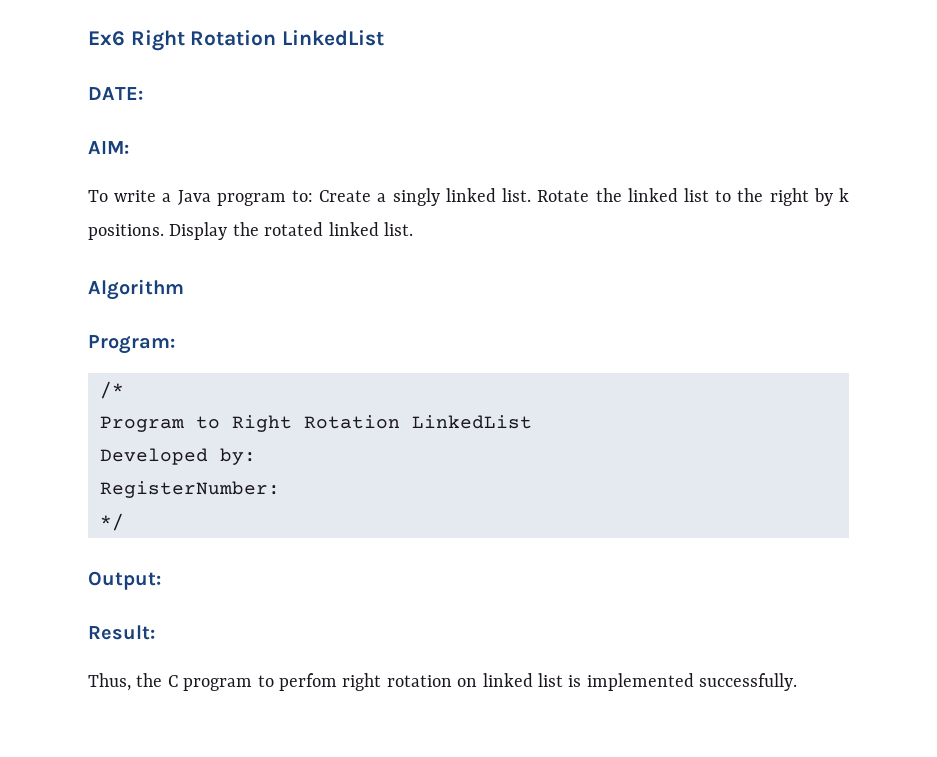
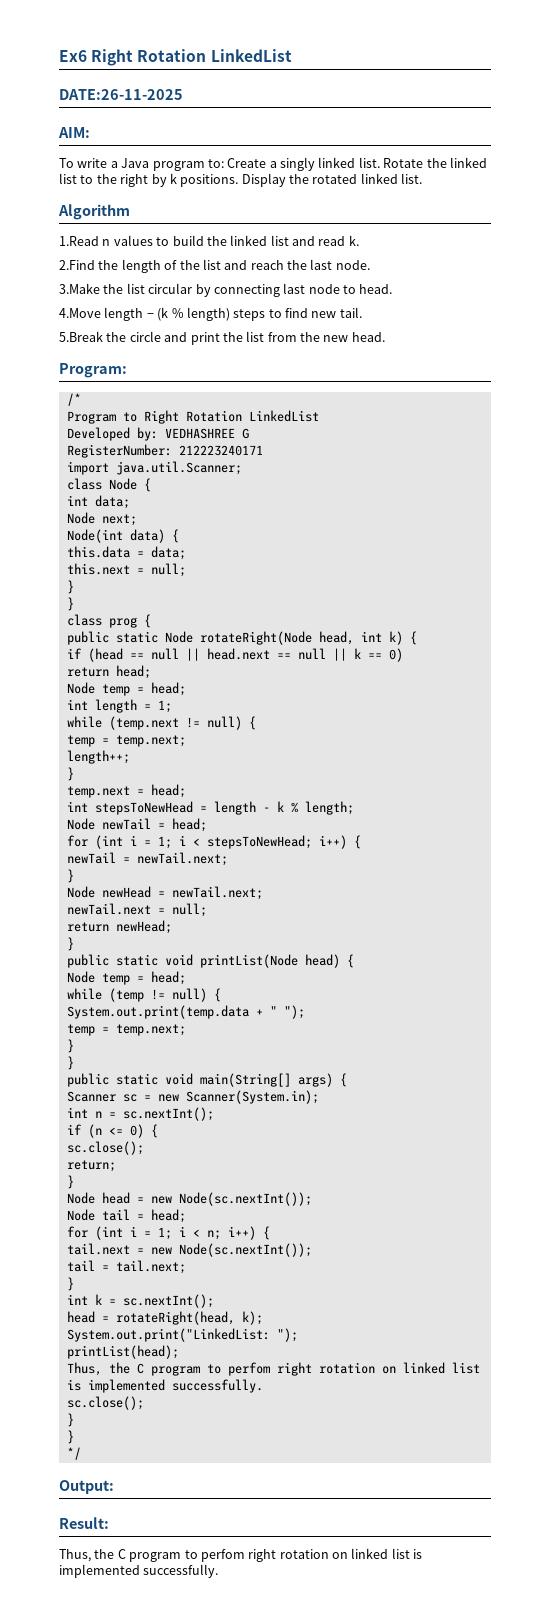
- DATE:
+ DATE:26-11-2025
+ 1.Read n values to build the linked list and read k.
+ 2.Find the length of the list and reach the last node.
+ 3.Make the list circular by connecting last node to head.
+ 4.Move length − (k % length) steps to find new tail.
+ 5.Break the circle and print the list from the new head.
- Developed by:
+ Developed by: VEDHASHREE G
- RegisterNumber:
+ RegisterNumber: 212223240171
+ import java.util.Scanner;
+ class Node {
+ int data;
+ Node next;
+ Node(int data) {
+ this.data = data;
+ this.next = null;
+ }
+ }
+ class prog {
+ public static Node rotateRight(Node head, int k) {
+ if (head == null || head.next == null || k == 0)
+ return head;
+ Node temp = head;
+ int length = 1;
+ while (temp.next != null) {
+ temp = temp.next;
+ length++;
+ }
+ temp.next = head;
+ int stepsToNewHead = length - k % length;
+ Node newTail = head;
+ for (int i = 1; i < stepsToNewHead; i++) {
+ newTail = newTail.next;
+ }
+ Node newHead = newTail.next;
+ newTail.next = null;
+ return newHead;
+ }
+ public static void printList(Node head) {
+ Node temp = head;
+ while (temp != null) {
+ System.out.print(temp.data + " ");
+ temp = temp.next;
+ }
+ }
+ public static void main(String[] args) {
+ Scanner sc = new Scanner(System.in);
+ int n = sc.nextInt();
+ if (n <= 0) {
+ sc.close();
+ return;
+ }
+ Node head = new Node(sc.nextInt());
+ Node tail = head;
+ for (int i = 1; i < n; i++) {
+ tail.next = new Node(sc.nextInt());
+ tail = tail.next;
+ }
+ int k = sc.nextInt();
+ head = rotateRight(head, k);
+ System.out.print("LinkedList: ");
+ printList(head);
+ Thus, the C program to perfom right rotation on linked list is implemented successfully.
+ sc.close();
+ }
+ }

